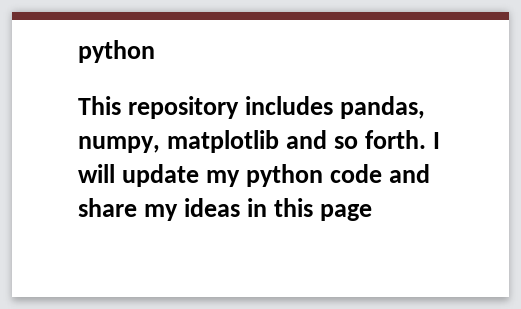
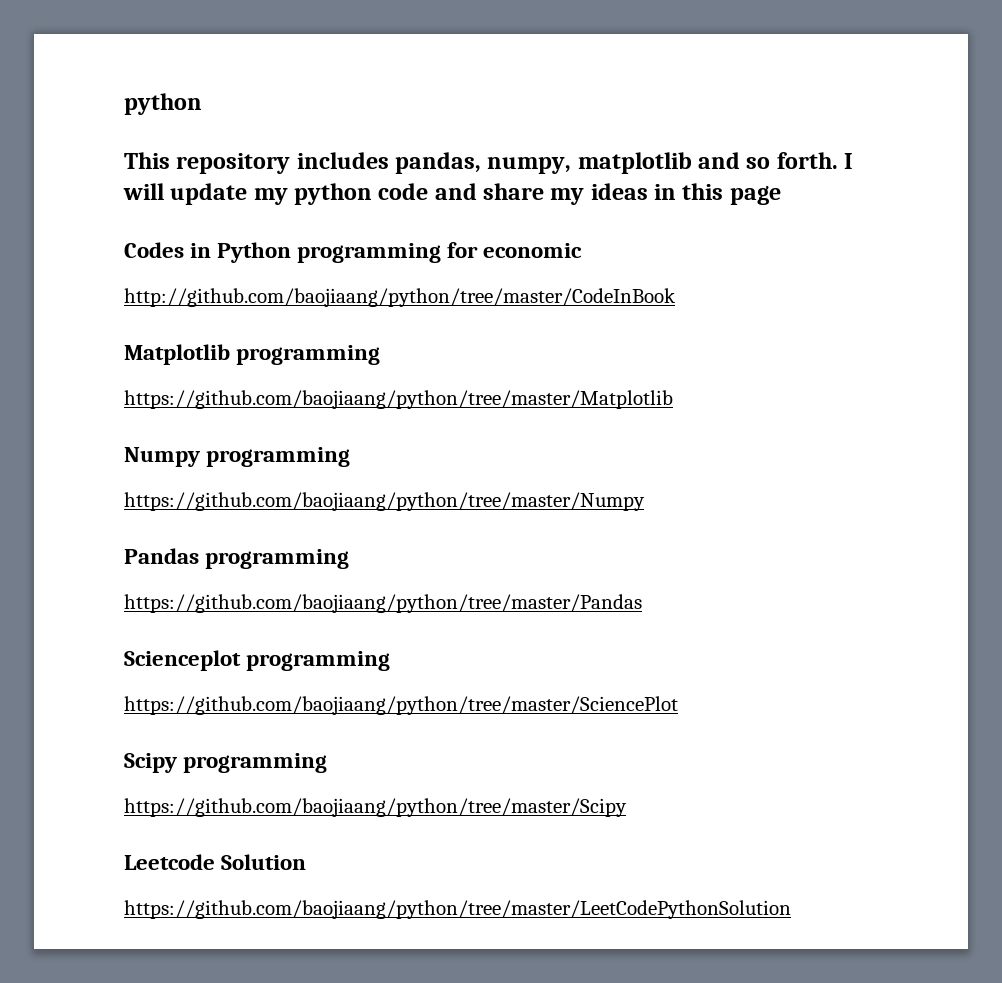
+ Codes in Python programming for economic
+ http://github.com/baojiaang/python/tree/master/CodeInBook
+ Matplotlib programming
+ https://github.com/baojiaang/python/tree/master/Matplotlib
+ Numpy programming
+ https://github.com/baojiaang/python/tree/master/Numpy
+ Pandas programming
+ https://github.com/baojiaang/python/tree/master/Pandas
+ Scienceplot programming
+ https://github.com/baojiaang/python/tree/master/SciencePlot
+ Scipy programming
+ https://github.com/baojiaang/python/tree/master/Scipy
+ Leetcode Solution
+ https://github.com/baojiaang/python/tree/master/LeetCodePythonSolution

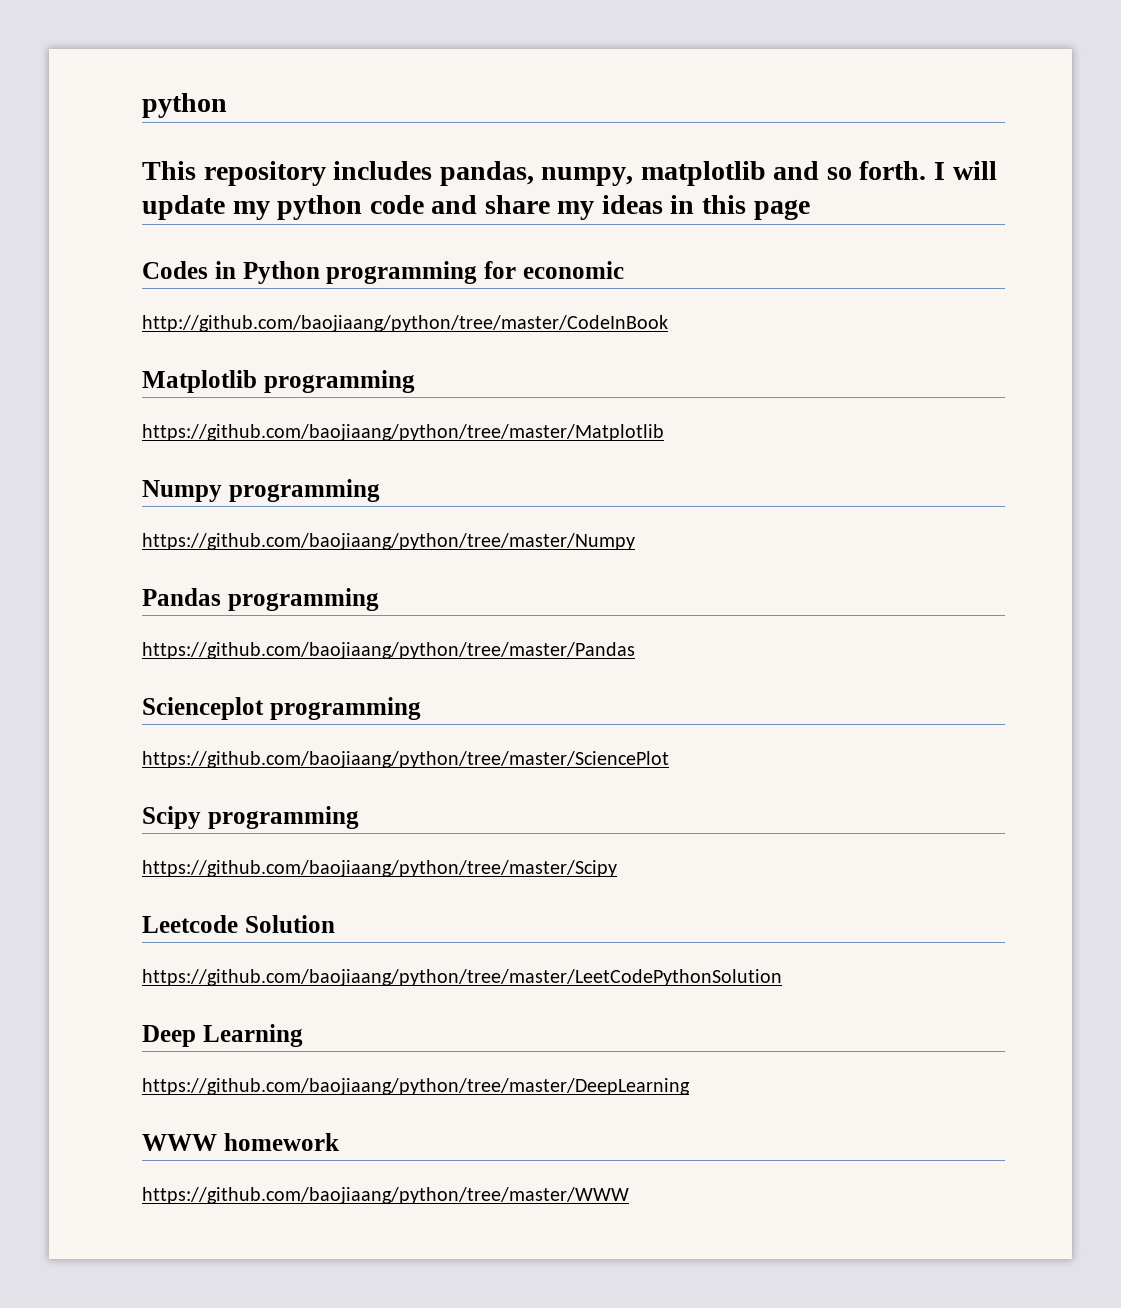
+ Deep Learning
+ https://github.com/baojiaang/python/tree/master/DeepLearning
+ WWW homework
+ https://github.com/baojiaang/python/tree/master/WWW

